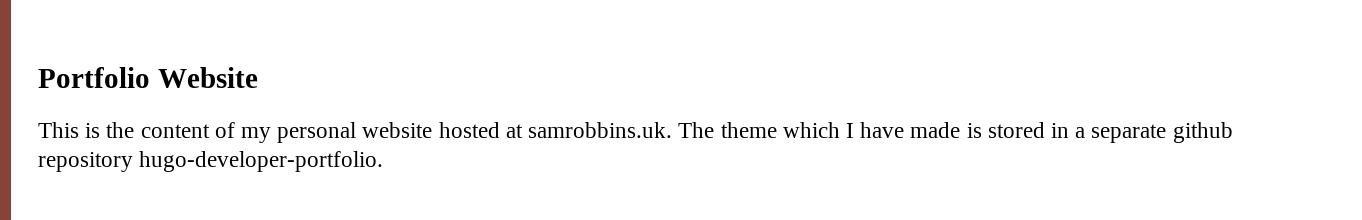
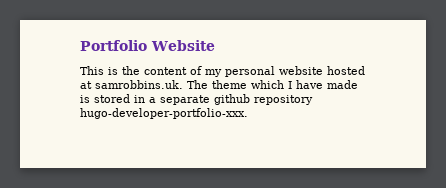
- This is the content of my personal website hosted at samrobbins.uk. The theme which I have made is stored in a separate github repository hugo-developer-portfolio.
+ This is the content of my personal website hosted at samrobbins.uk. The theme which I have made is stored in a separate github repository hugo-developer-portfolio-xxx.

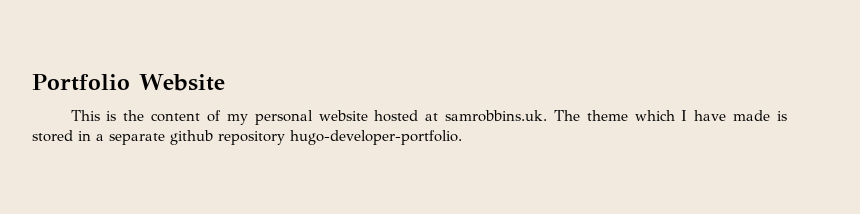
- This is the content of my personal website hosted at samrobbins.uk. The theme which I have made is stored in a separate github repository hugo-developer-portfolio-xxx.
+ This is the content of my personal website hosted at samrobbins.uk. The theme which I have made is stored in a separate github repository hugo-developer-portfolio.

